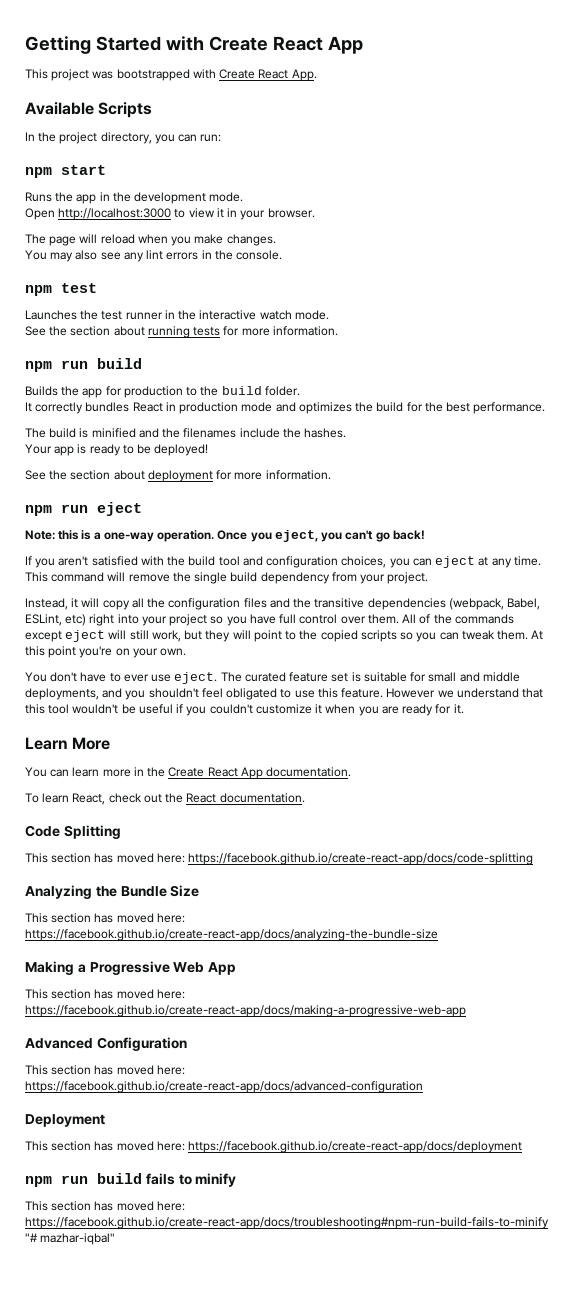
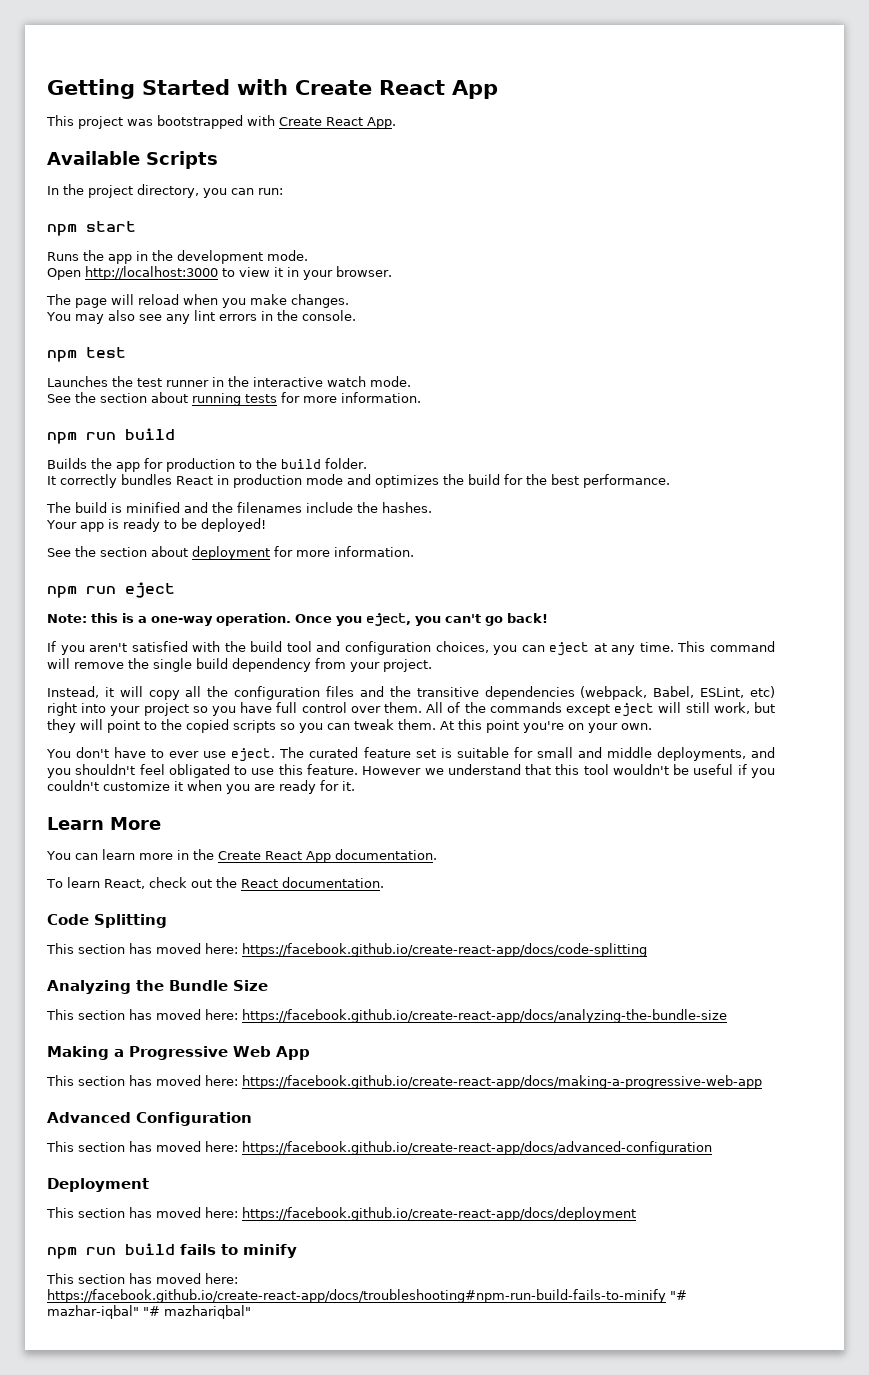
- This section has moved here: https://facebook.github.io/create-react-app/docs/troubleshooting#npm-run-build-fails-to-minify "# mazhar-iqbal"
+ This section has moved here: https://facebook.github.io/create-react-app/docs/troubleshooting#npm-run-build-fails-to-minify "# mazhar-iqbal" "# mazhariqbal"

